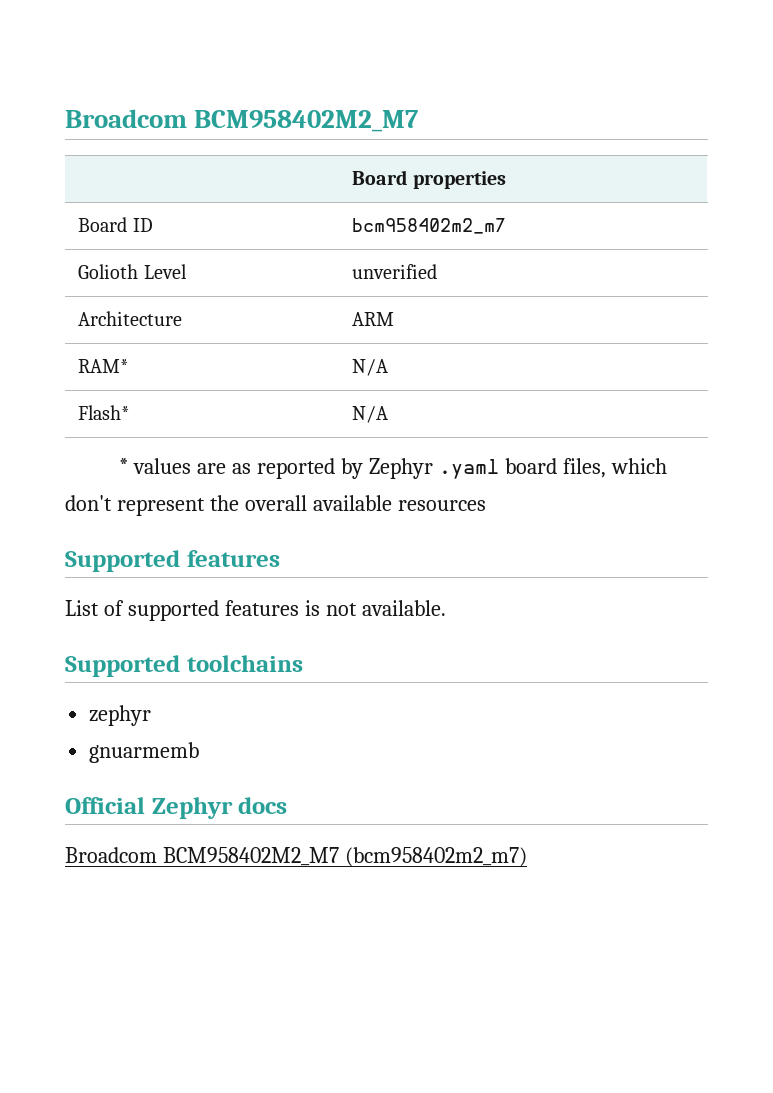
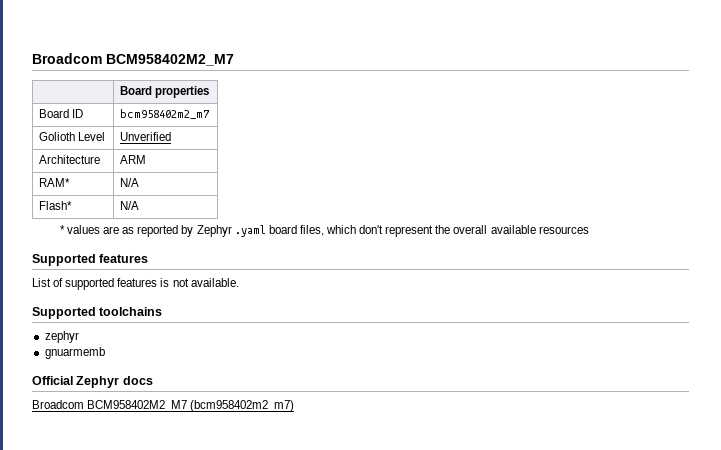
- Golioth Level | unverified
+ Golioth Level | Unverified

